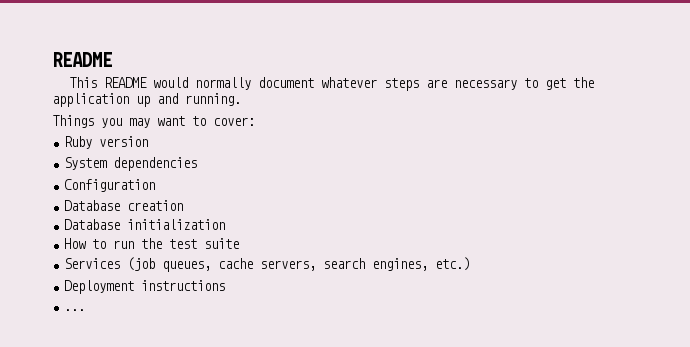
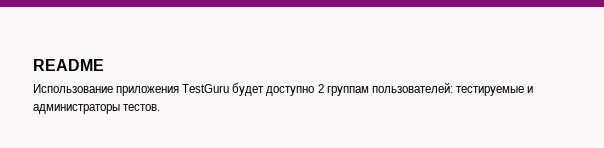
- This README would normally document whatever steps are necessary to get the application up and running.
- Things you may want to cover:
- Ruby version
- System dependencies
- Configuration
- Database creation
- Database initialization
- How to run the test suite
- Services (job queues, cache servers, search engines, etc.)
- Deployment instructions
- ...
+ Использование приложения TestGuru будет доступно 2 группам пользователей: тестируемые и администраторы тестов.

